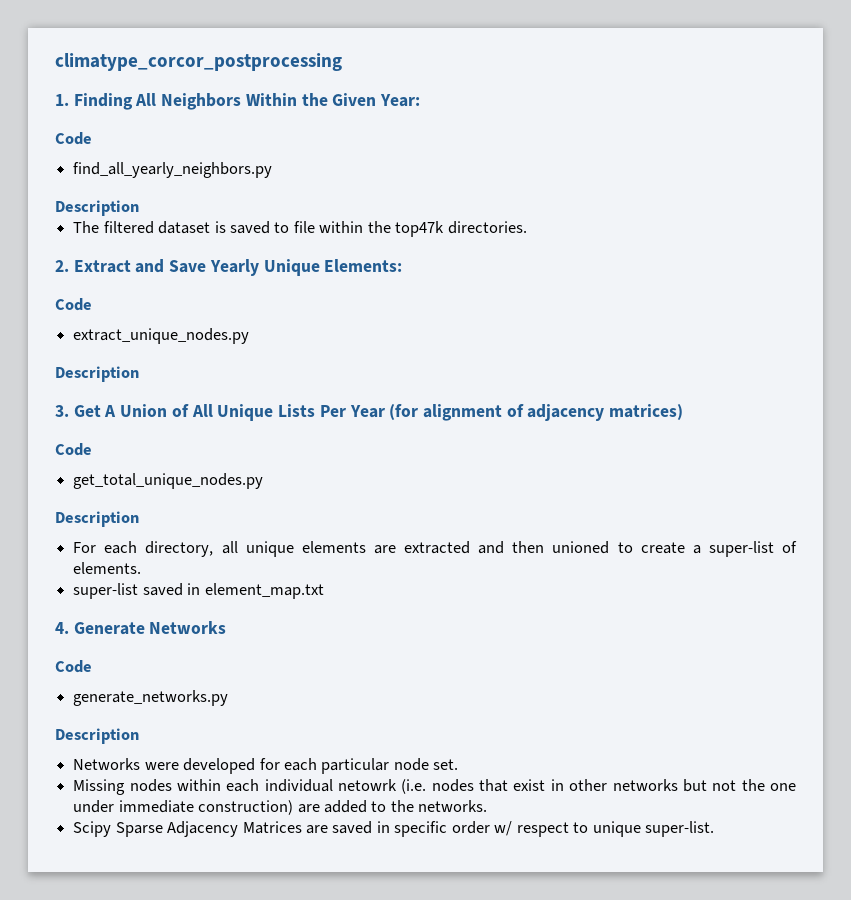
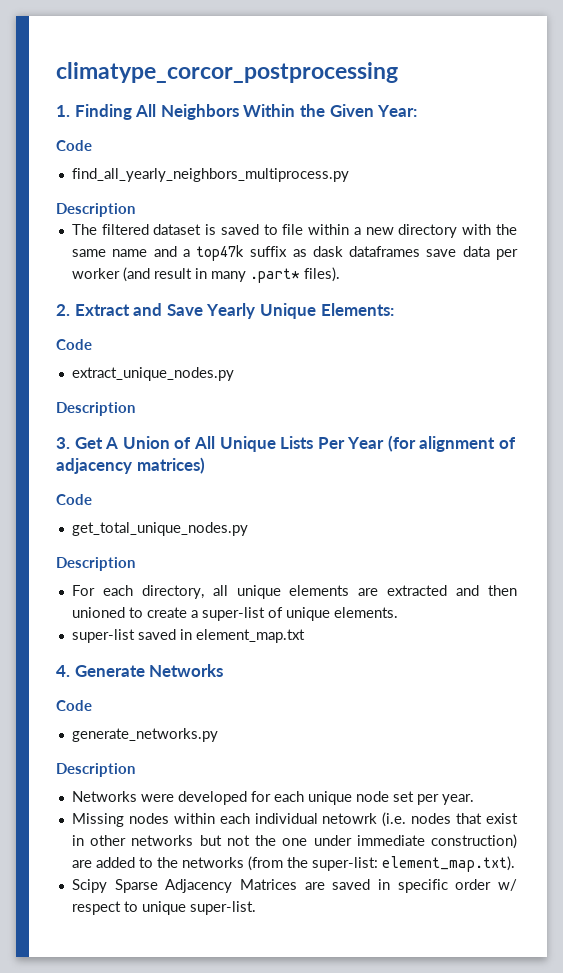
- find_all_yearly_neighbors.py
+ find_all_yearly_neighbors_multiprocess.py
- The filtered dataset is saved to file within the top47k directories.
+ The filtered dataset is saved to file within a new directory with the same name and a top47k suffix as dask dataframes save data per worker (and result in many .part* files).
- For each directory, all unique elements are extracted and then unioned to create a super-list of elements.
+ For each directory, all unique elements are extracted and then unioned to create a super-list of unique elements.
- Networks were developed for each particular node set.
+ Networks were developed for each unique node set per year.
- Missing nodes within each individual netowrk (i.e. nodes that exist in other networks but not the one under immediate construction) are added to the networks.
+ Missing nodes within each individual netowrk (i.e. nodes that exist in other networks but not the one under immediate construction) are added to the networks (from the super-list: element_map.txt).

